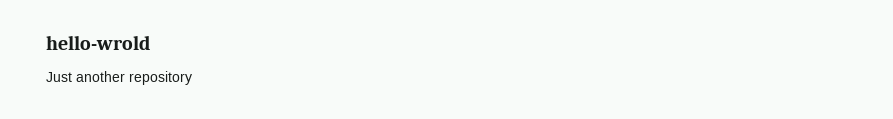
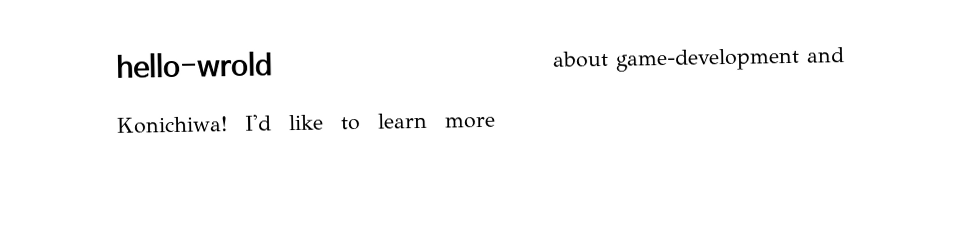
- Just another repository
+ Konichiwa! I'd like to learn more about game-development and

